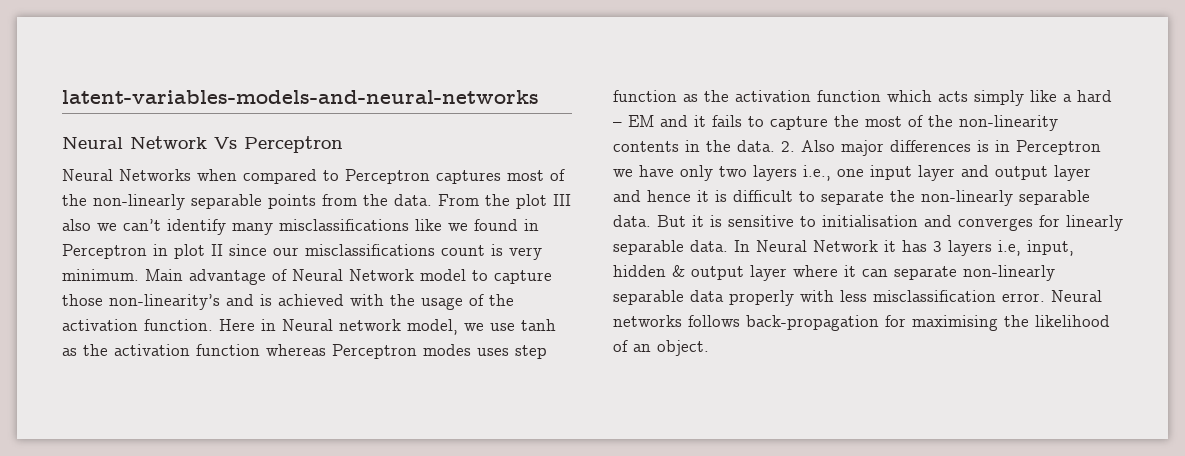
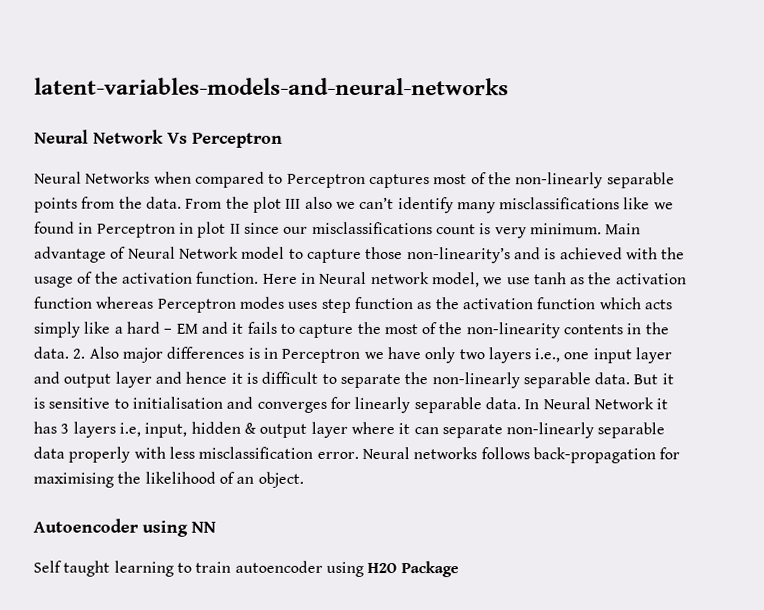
+ Autoencoder using NN
+ Self taught learning to train autoencoder using H2O Package

